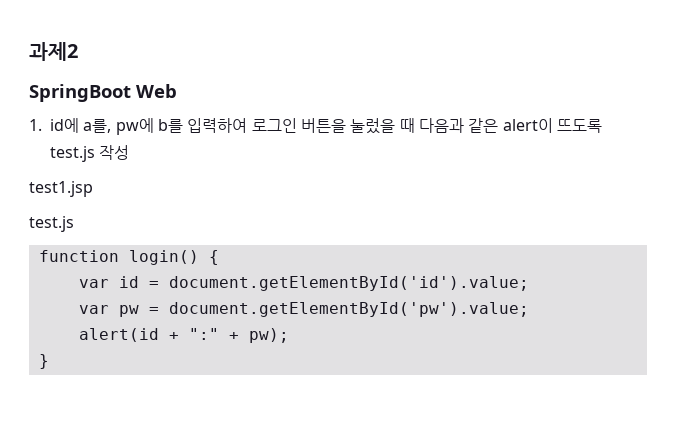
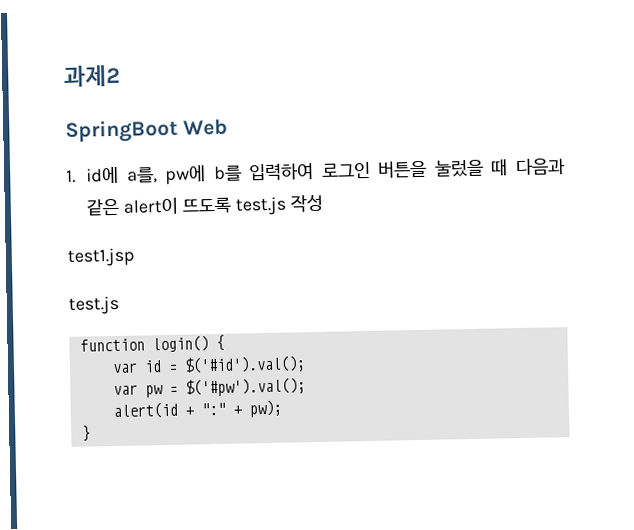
- var id = document.getElementById('id').value;
+ var id = $('#id').val();
- var pw = document.getElementById('pw').value;
+ var pw = $('#pw').val();

